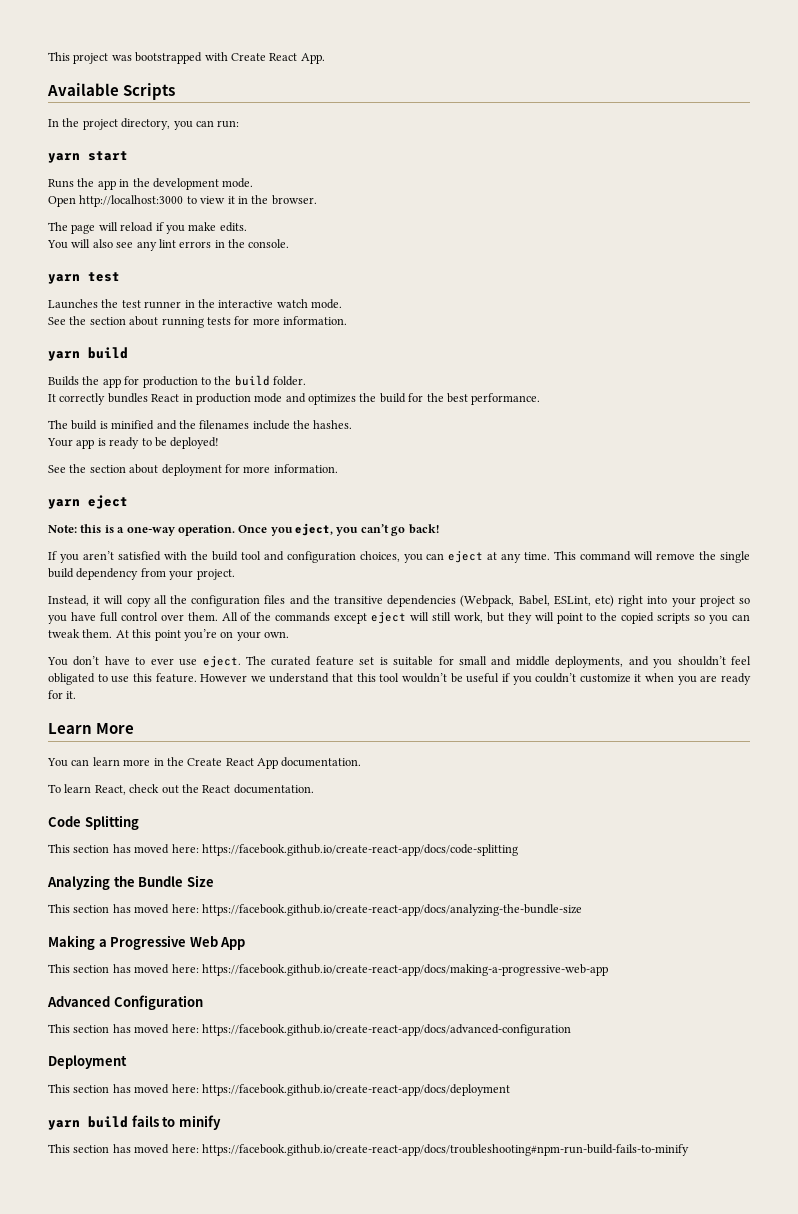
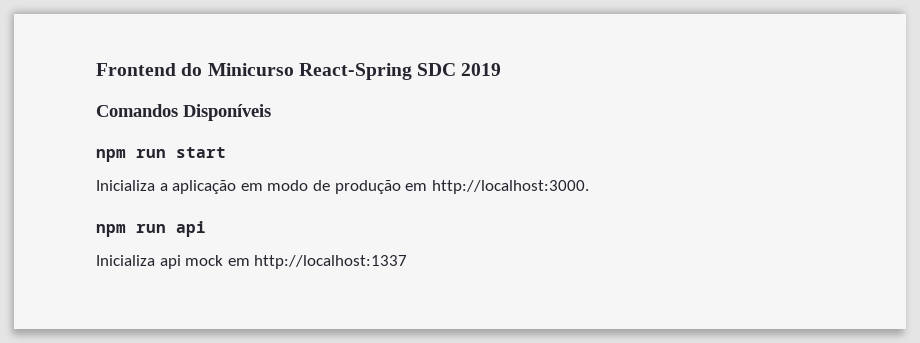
- This project was bootstrapped with Create React App.
- Available Scripts
- In the project directory, you can run:
- yarn start
- Runs the app in the development mode.
- Open http://localhost:3000 to view it in the browser.
- The page will reload if you make edits.
- You will also see any lint errors in the console.
- yarn test
- Launches the test runner in the interactive watch mode.
- See the section about running tests for more information.
- yarn build
- Builds the app for production to the build folder.
- It correctly bundles React in production mode and optimizes the build for the best performance.
- The build is minified and the filenames include the hashes.
- Your app is ready to be deployed!
- See the section about deployment for more information.
- yarn eject
- Note: this is a one-way operation. Once you eject, you can’t go back!
- If you aren’t satisfied with the build tool and configuration choices, you can eject at any time. This command will remove the single build dependency from your project.
- Instead, it will copy all the configuration files and the transitive dependencies (Webpack, Babel, ESLint, etc) right into your project so you have full control over them. All of the commands except eject will still work, but they will point to the copied scripts so you can tweak them. At this point you’re on your own.
- You don’t have to ever use eject. The curated feature set is suitable for small and middle deployments, and you shouldn’t feel obligated to use this feature. However we understand that this tool wouldn’t be useful if you couldn’t customize it when you are ready for it.
- Learn More
- You can learn more in the Create React App documentation.
- To learn React, check out the React documentation.
- Code Splitting
- This section has moved here: https://facebook.github.io/create-react-app/docs/code-splitting
- Analyzing the Bundle Size
- This section has moved here: https://facebook.github.io/create-react-app/docs/analyzing-the-bundle-size
- Making a Progressive Web App
- This section has moved here: https://facebook.github.io/create-react-app/docs/making-a-progressive-web-app
- Advanced Configuration
- This section has moved here: https://facebook.github.io/create-react-app/docs/advanced-configuration
- Deployment
- This section has moved here: https://facebook.github.io/create-react-app/docs/deployment
- yarn build fails to minify
- This section has moved here: https://facebook.github.io/create-react-app/docs/troubleshooting#npm-run-build-fails-to-minify
+ Frontend do Minicurso React-Spring SDC 2019
+ Comandos Disponíveis
+ npm run start
+ Inicializa a aplicação em modo de produção em http://localhost:3000.
+ npm run api
+ Inicializa api mock em http://localhost:1337

